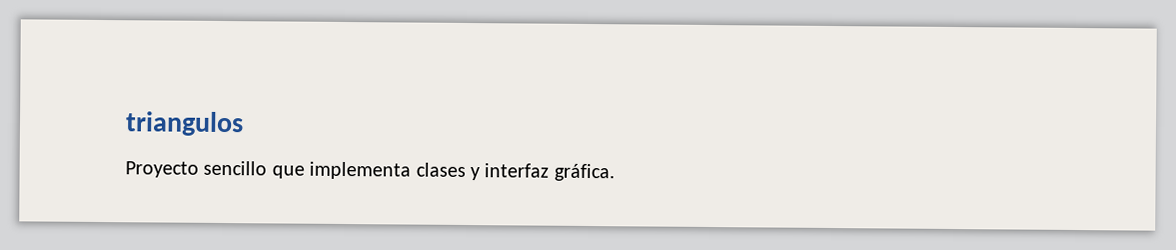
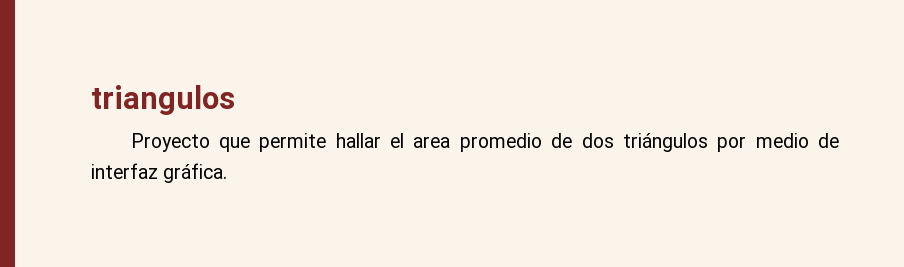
- Proyecto sencillo que implementa clases y interfaz gráfica.
+ Proyecto que permite hallar el area promedio de dos triángulos por medio de interfaz gráfica.

